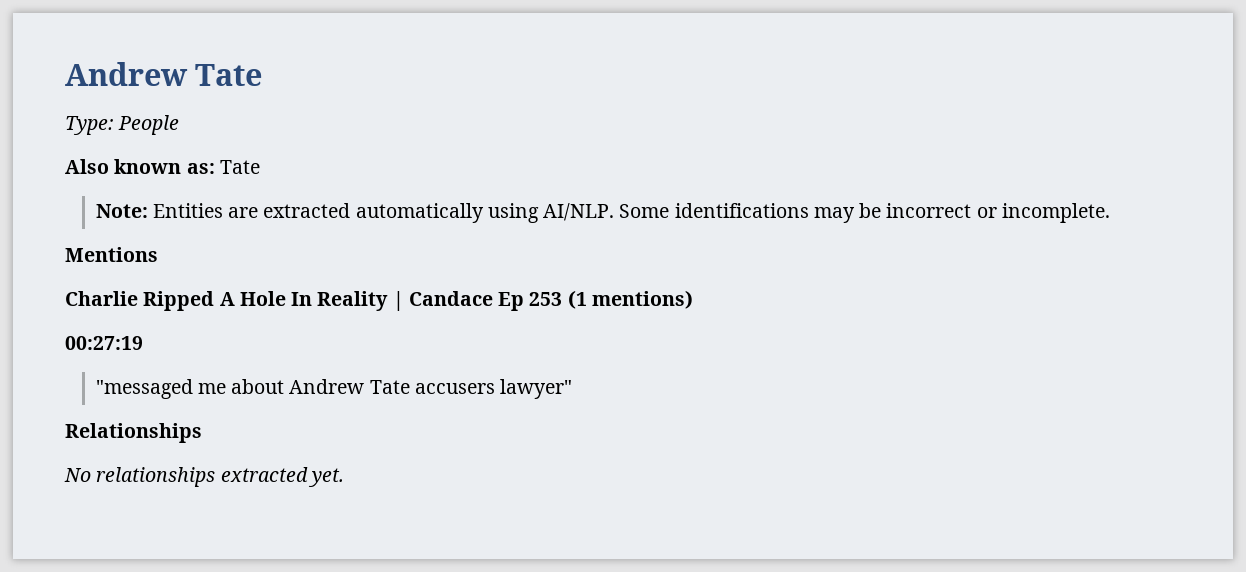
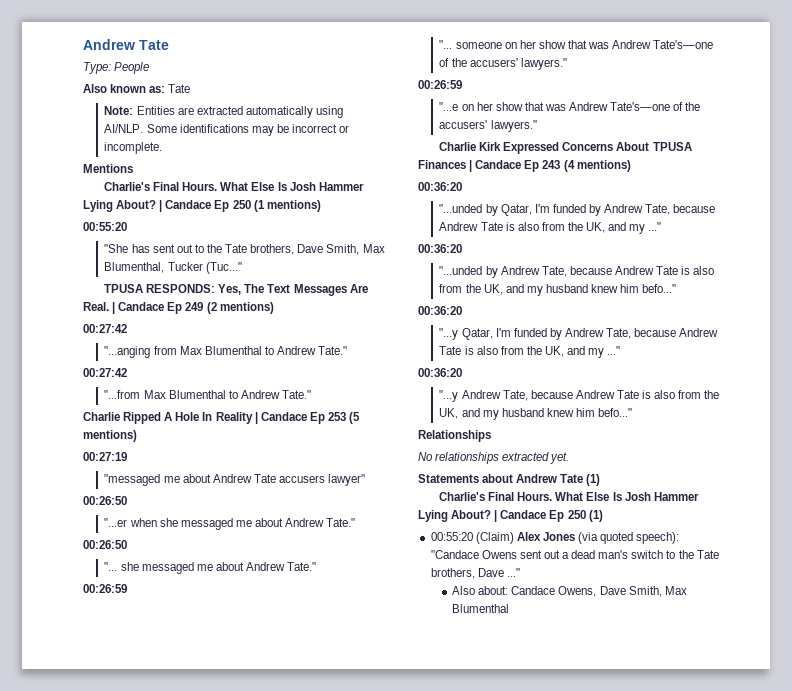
+ Charlie's Final Hours. What Else Is Josh Hammer Lying About? | Candace Ep 250 (1 mentions)
+ 00:55:20
+ "She has sent out to the Tate brothers, Dave Smith, Max Blumenthal, Tucker (Tuc..."
+ TPUSA RESPONDS: Yes, The Text Messages Are Real. | Candace Ep 249 (2 mentions)
+ 00:27:42
+ "...anging from Max Blumenthal to Andrew Tate."
+ 00:27:42
+ "...from Max Blumenthal to Andrew Tate."
- Charlie Ripped A Hole In Reality | Candace Ep 253 (1 mentions)
+ Charlie Ripped A Hole In Reality | Candace Ep 253 (5 mentions)
  "messaged me about Andrew Tate accusers lawyer"
+ 00:26:50
+ "...er when she messaged me about Andrew Tate."
+ 00:26:50
+ "... she messaged me about Andrew Tate."
+ 00:26:59
+ "... someone on her show that was Andrew Tate's—one of the accusers' lawyers."
+ 00:26:59
+ "...e on her show that was Andrew Tate's—one of the accusers' lawyers."
+ Charlie Kirk Expressed Concerns About TPUSA Finances | Candace Ep 243 (4 mentions)
+ 00:36:20
+ "...unded by Qatar, I'm funded by Andrew Tate, because Andrew Tate is also from the UK, and my ..."
+ 00:36:20
+ "...unded by Andrew Tate, because Andrew Tate is also from the UK, and my husband knew him befo..."
+ 00:36:20
+ "...y Qatar, I'm funded by Andrew Tate, because Andrew Tate is also from the UK, and my ..."
+ 00:36:20
+ "...y Andrew Tate, because Andrew Tate is also from the UK, and my husband knew him befo..."
+ Statements about Andrew Tate (1)
+ Charlie's Final Hours. What Else Is Josh Hammer Lying About? | Candace Ep 250 (1)
+ 00:55:20 (Claim) Alex Jones (via quoted speech): "Candace Owens sent out a dead man's switch to the Tate brothers, Dave ..."
+ Also about: Candace Owens, Dave Smith, Max Blumenthal

